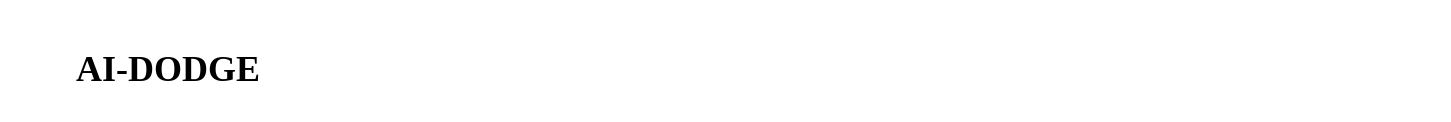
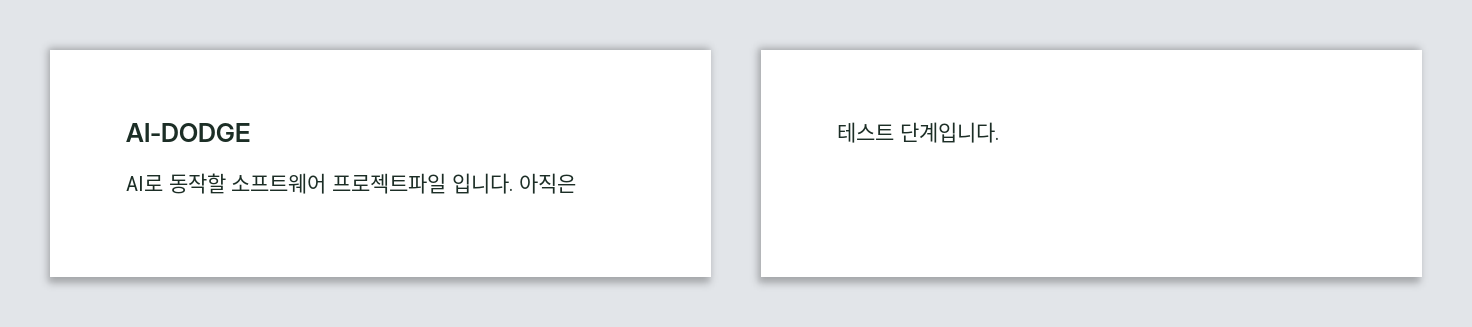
+ AI로 동작할 소프트웨어 프로젝트파일 입니다. 아직은 테스트 단계입니다.

